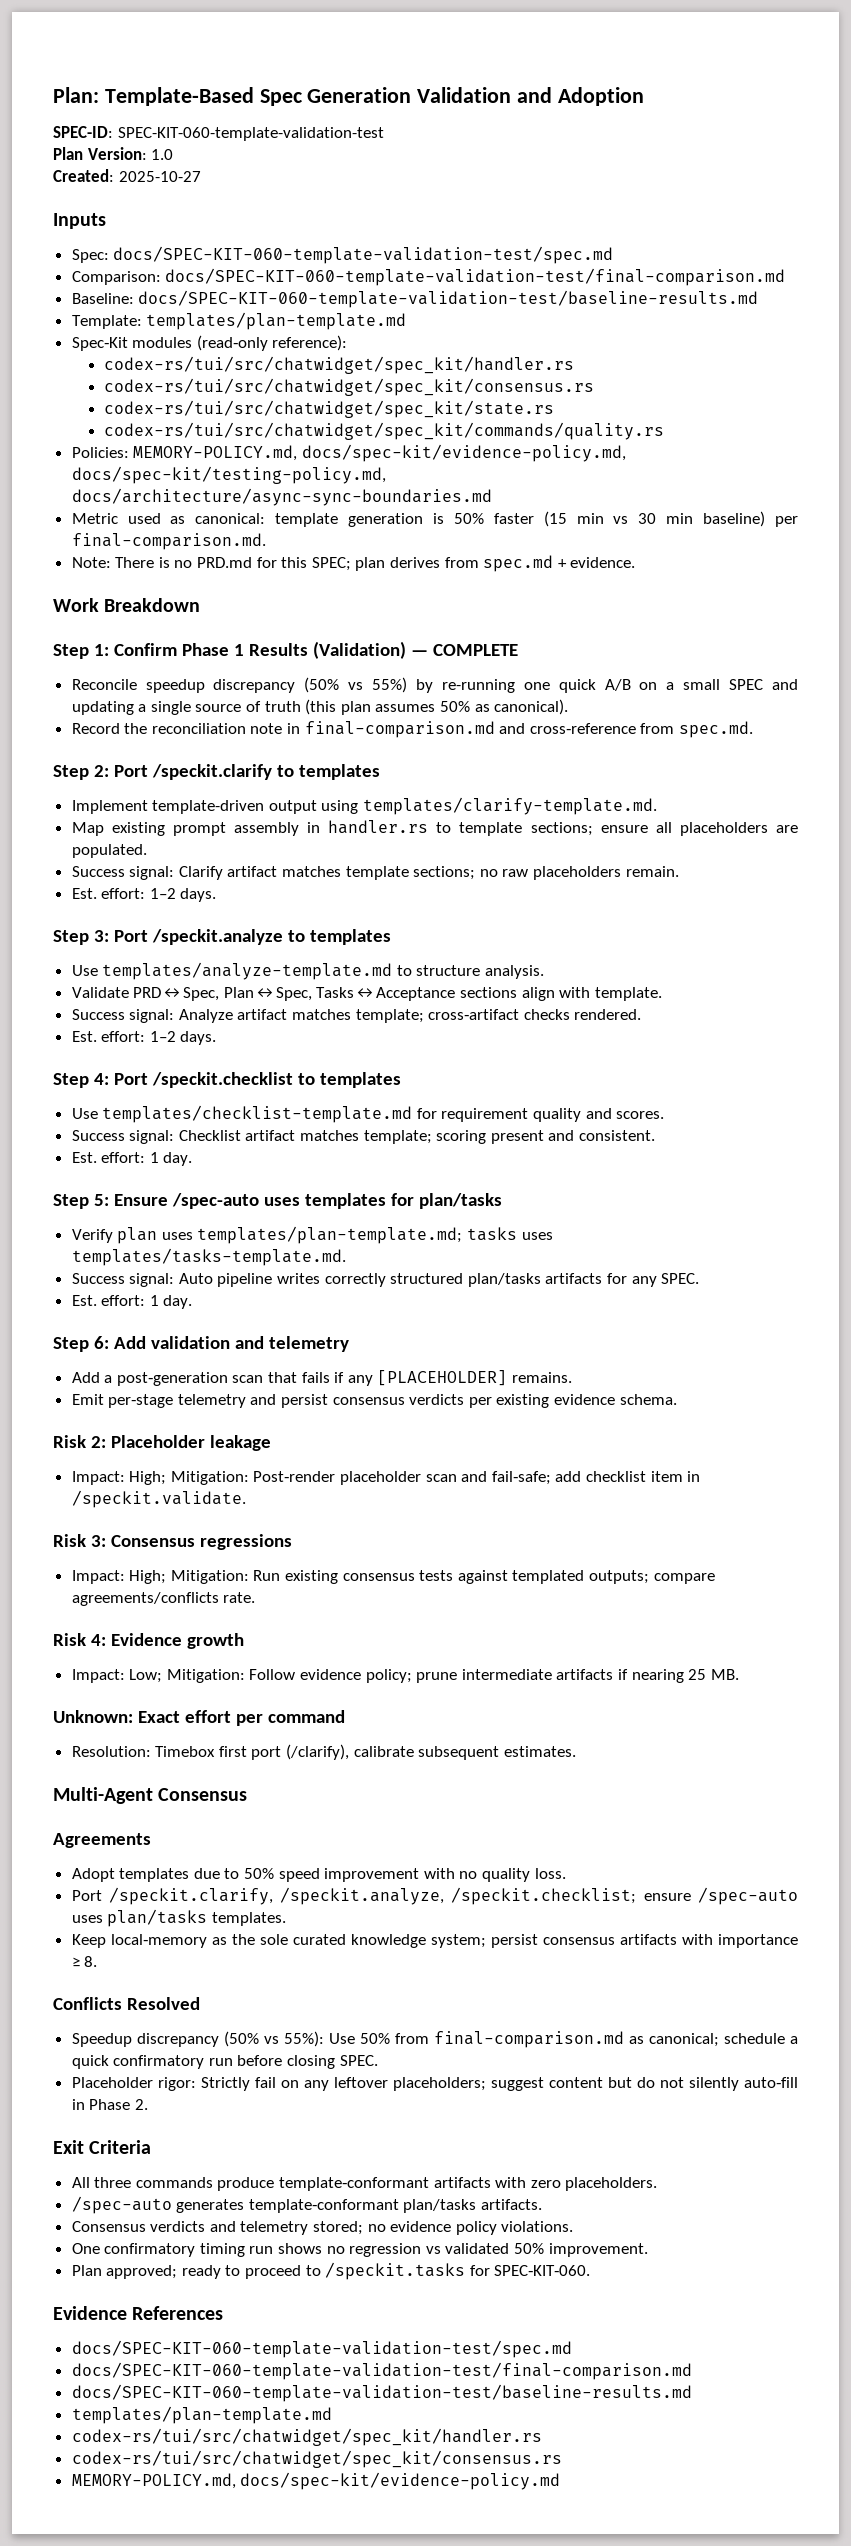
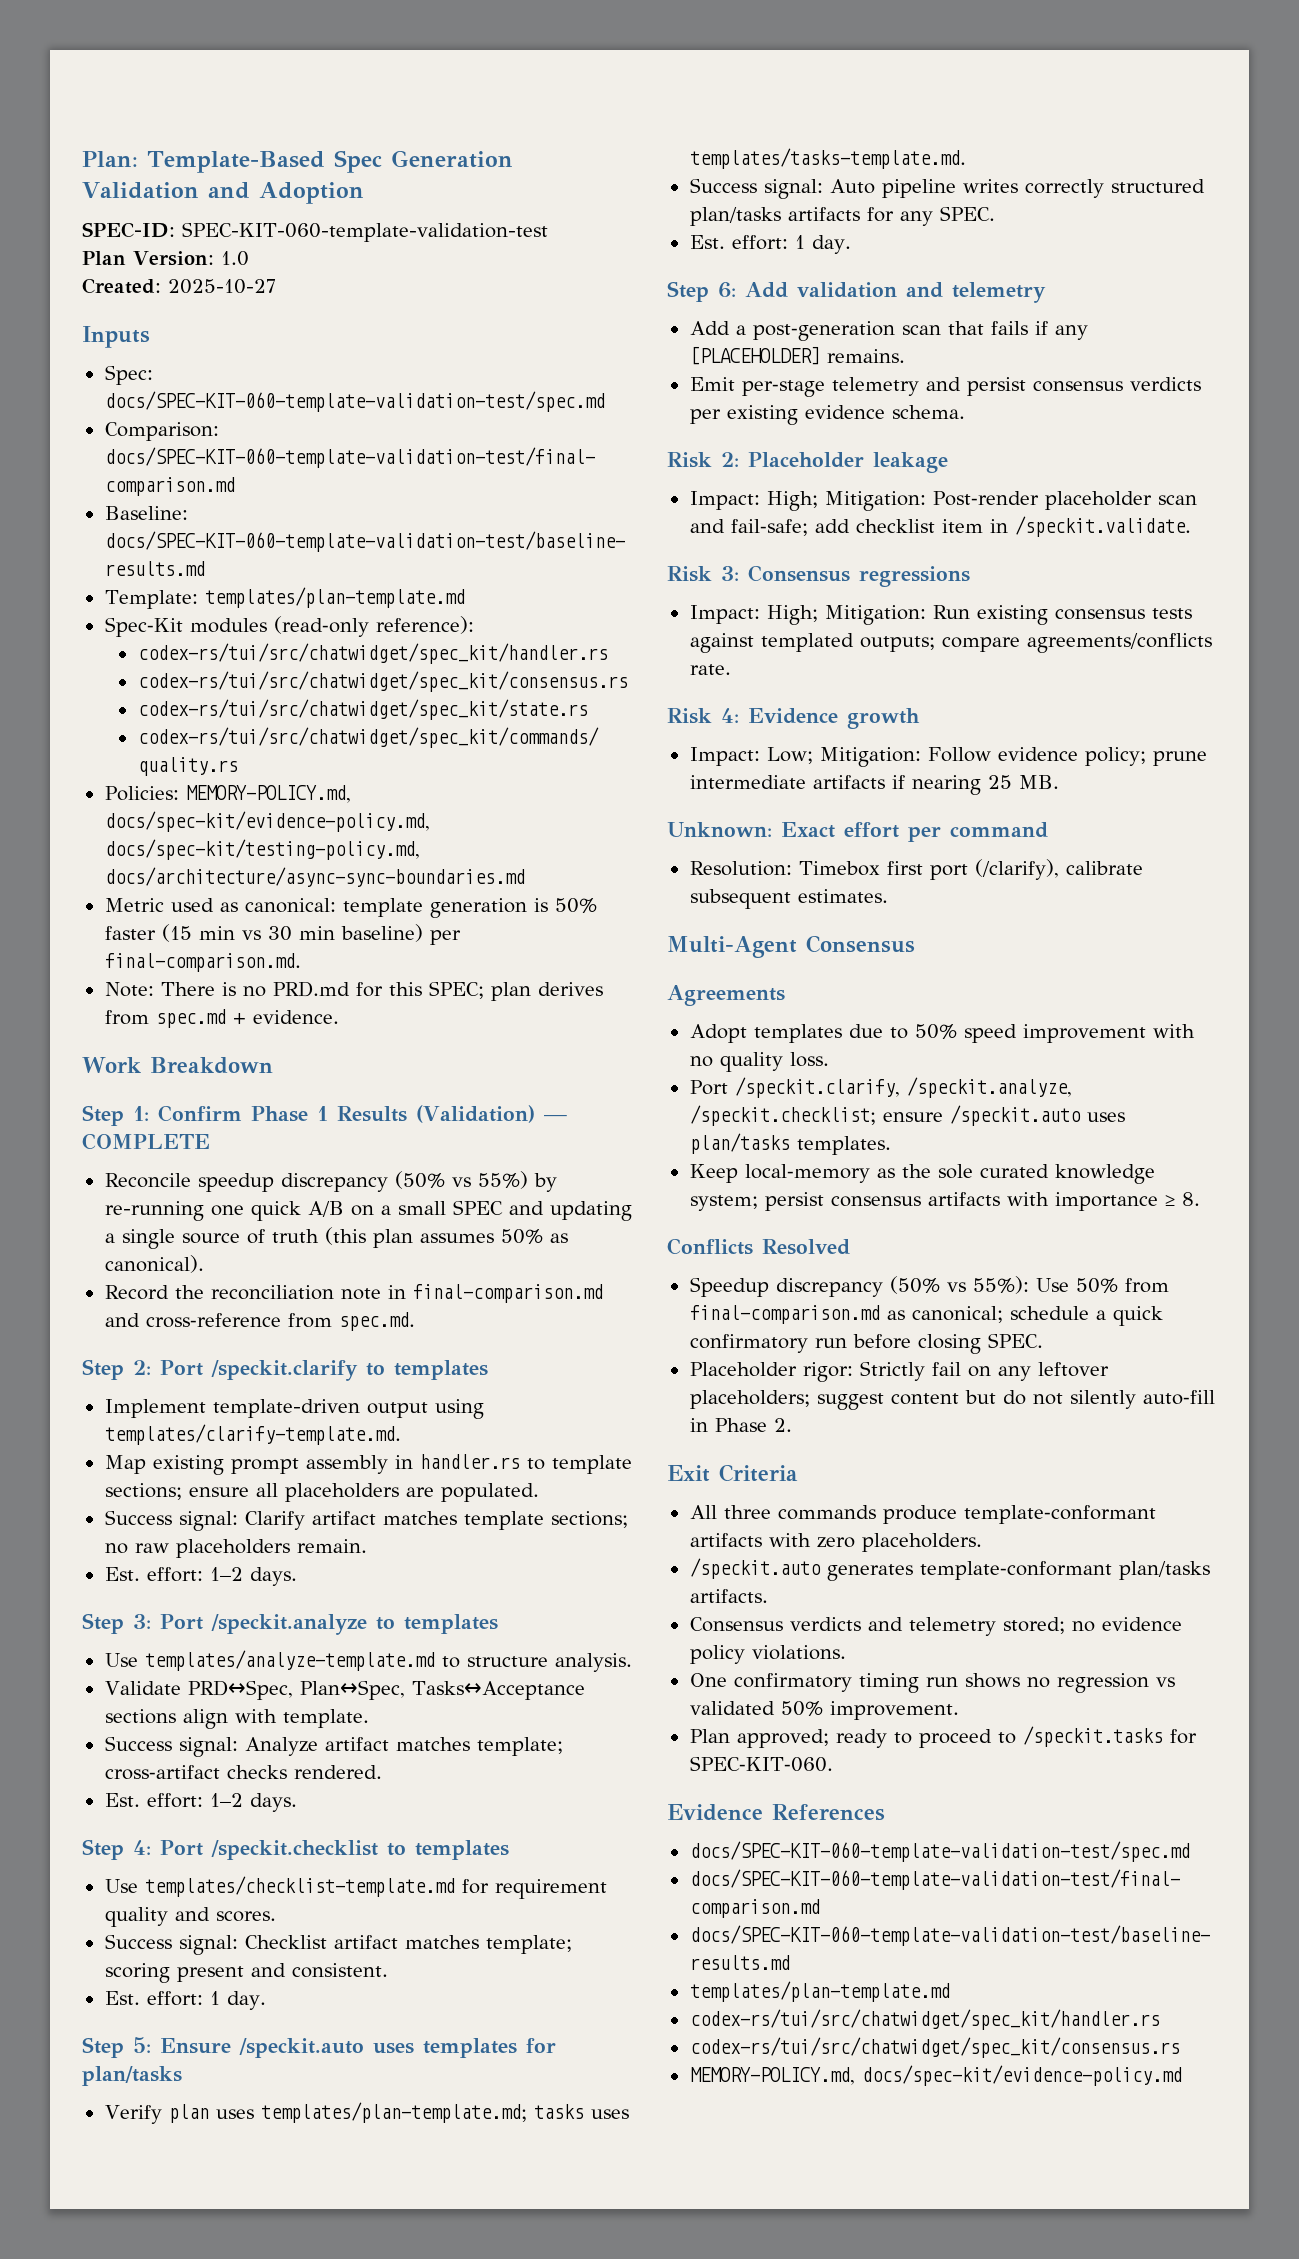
- Step 5: Ensure /spec-auto uses templates for plan/tasks
+ Step 5: Ensure /speckit.auto uses templates for plan/tasks
- Port /speckit.clarify, /speckit.analyze, /speckit.checklist; ensure /spec-auto uses plan/tasks templates.
+ Port /speckit.clarify, /speckit.analyze, /speckit.checklist; ensure /speckit.auto uses plan/tasks templates.
- /spec-auto generates template‑conformant plan/tasks artifacts.
+ /speckit.auto generates template‑conformant plan/tasks artifacts.

